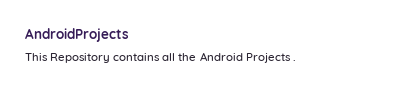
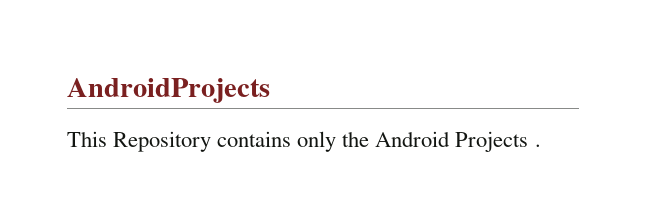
- This Repository contains all the Android Projects .
+ This Repository contains only the Android Projects .

